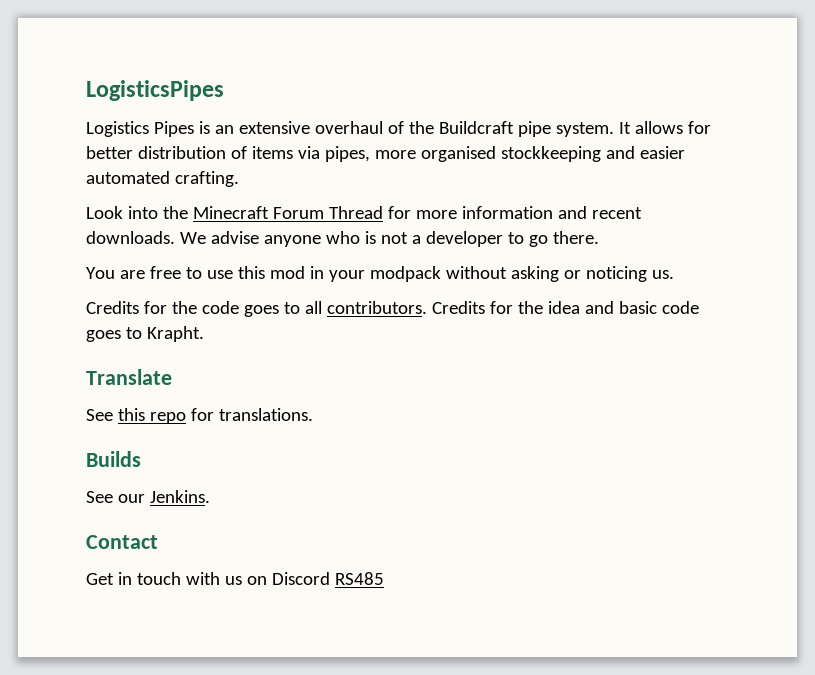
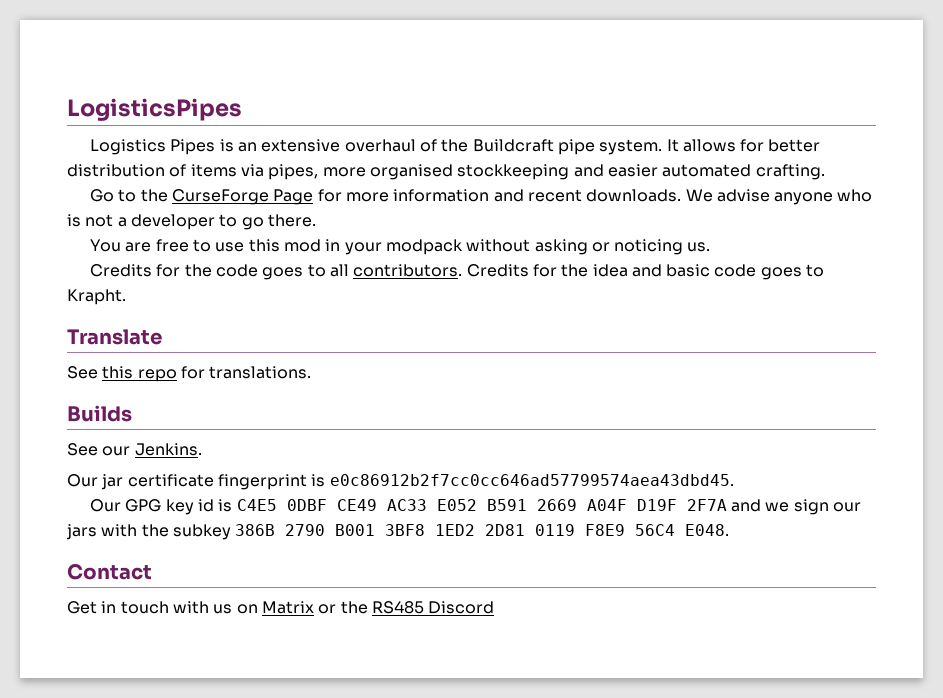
- Look into the Minecraft Forum Thread for more information and recent downloads.
+ Go to the CurseForge Page for more information and recent downloads.
+ Our jar certificate fingerprint is e0c86912b2f7cc0cc646ad57799574aea43dbd45.
+ Our GPG key id is C4E5 0DBF CE49 AC33 E052 B591 2669 A04F D19F 2F7A and we sign our jars with the subkey 386B 2790 B001 3BF8 1ED2 2D81 0119 F8E9 56C4 E048.
- Get in touch with us on Discord RS485
+ Get in touch with us on Matrix or the RS485 Discord

